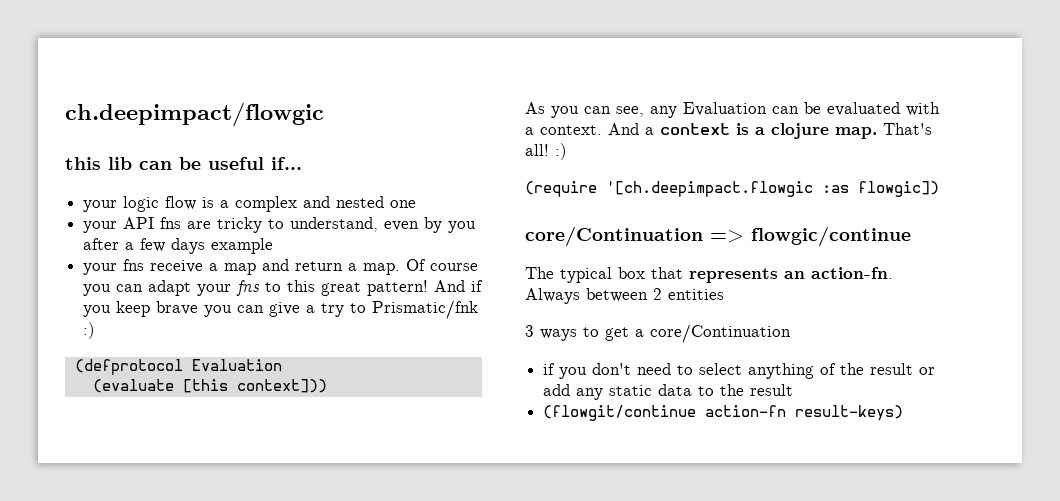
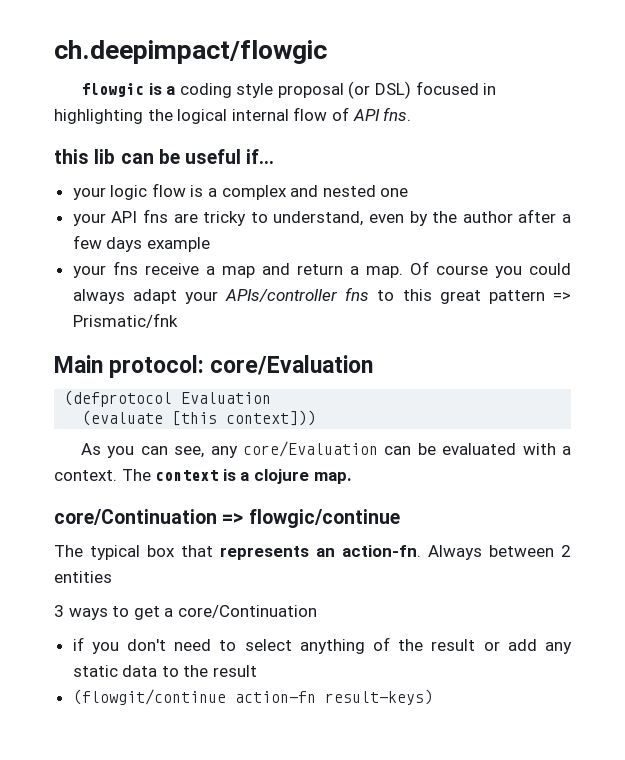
+ flowgic is a coding style proposal (or DSL) focused in highlighting the logical internal flow of API fns.
- your API fns are tricky to understand, even by you after a few days example
+ your API fns are tricky to understand, even by the author after a few days example
- Of course you can adapt your fns to this great pattern! And if you keep brave you can give a try to Prismatic/fnk :)
+ Of course you could always adapt your APIs/controller fns to this great pattern => Prismatic/fnk
+ Main protocol: core/Evaluation
- As you can see, any Evaluation can be evaluated with a context.
+ As you can see, any core/Evaluation can be evaluated with a context.
- And a context is a clojure map. That's all! :)
- (require '[ch.deepimpact.flowgic :as flowgic])
+ The context is a clojure map.

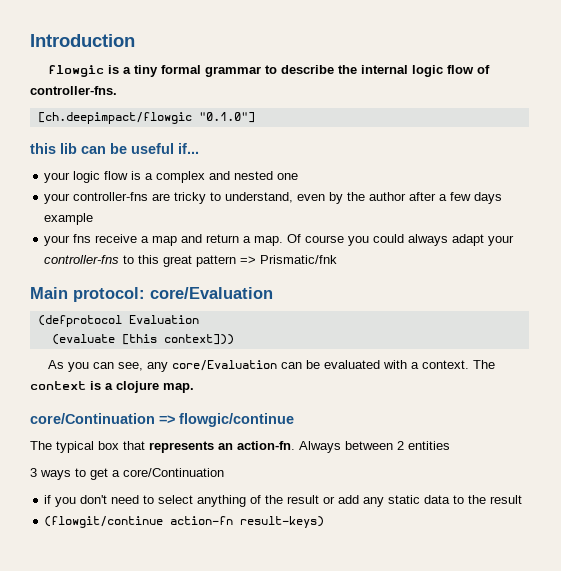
- ch.deepimpact/flowgic
+ Introduction
- flowgic is a coding style proposal (or DSL) focused in highlighting the logical internal flow of API fns.
+ flowgic is a tiny formal grammar to describe the internal logic flow of controller-fns.
+ [ch.deepimpact/flowgic "0.1.0"]
- your API fns are tricky to understand, even by the author after a few days example
+ your controller-fns are tricky to understand, even by the author after a few days example
- Of course you could always adapt your APIs/controller fns to this great pattern => Prismatic/fnk
+ Of course you could always adapt your controller-fns to this great pattern => Prismatic/fnk

